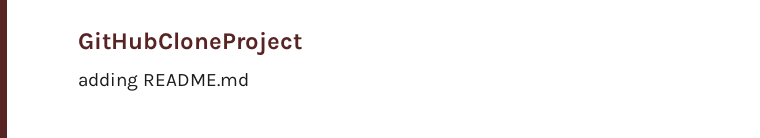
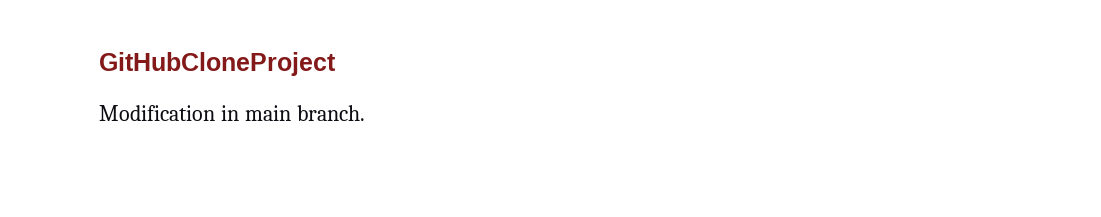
- adding README.md
+ Modification in main branch.

